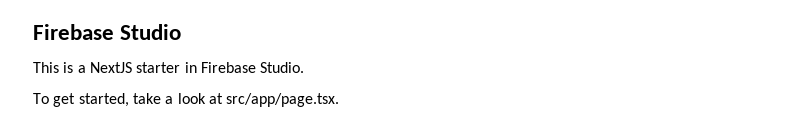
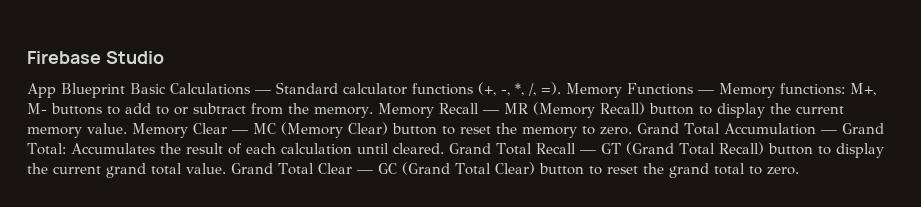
- This is a NextJS starter in Firebase Studio.
- To get started, take a look at src/app/page.tsx.
+ App Blueprint Basic Calculations — Standard calculator functions (+, -, *, /, =). Memory Functions — Memory functions: M+, M- buttons to add to or subtract from the memory. Memory Recall — MR (Memory Recall) button to display the current memory value. Memory Clear — MC (Memory Clear) button to reset the memory to zero. Grand Total Accumulation — Grand Total: Accumulates the result of each calculation until cleared. Grand Total Recall — GT (Grand Total Recall) button to display the current grand total value. Grand Total Clear — GC (Grand Total Clear) button to reset the grand total to zero.

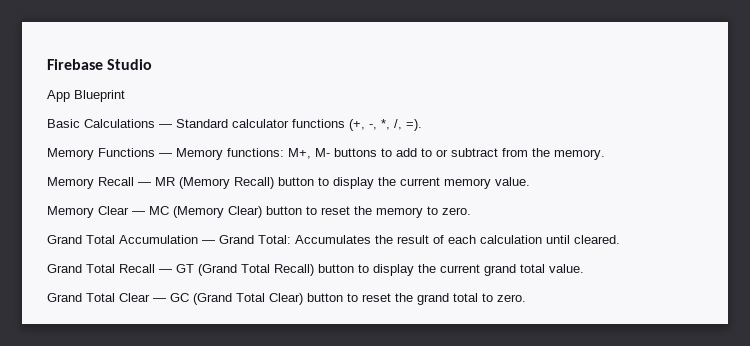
- App Blueprint Basic Calculations — Standard calculator functions (+, -, *, /, =). Memory Functions — Memory functions:
+ App Blueprint
+ Basic Calculations — Standard calculator functions (+, -, *, /, =).
+ Memory Functions — Memory functions:
- M+, M- buttons to add to or subtract from the memory. Memory Recall — MR (Memory Recall) button to display the current memory value. Memory Clear — MC (Memory Clear) button to reset the memory to zero. Grand Total Accumulation — Grand Total:
+ M+, M- buttons to add to or subtract from the memory.
+ Memory Recall — MR (Memory Recall) button to display the current memory value.
+ Memory Clear — MC (Memory Clear) button to reset the memory to zero.
+ Grand Total Accumulation — Grand Total:
- Accumulates the result of each calculation until cleared. Grand Total Recall — GT (Grand Total Recall) button to display the current grand total value. Grand Total Clear — GC (Grand Total Clear) button to reset the grand total to zero.
+ Accumulates the result of each calculation until cleared.
+ Grand Total Recall — GT (Grand Total Recall) button to display the current grand total value.
+ Grand Total Clear — GC (Grand Total Clear) button to reset the grand total to zero.

